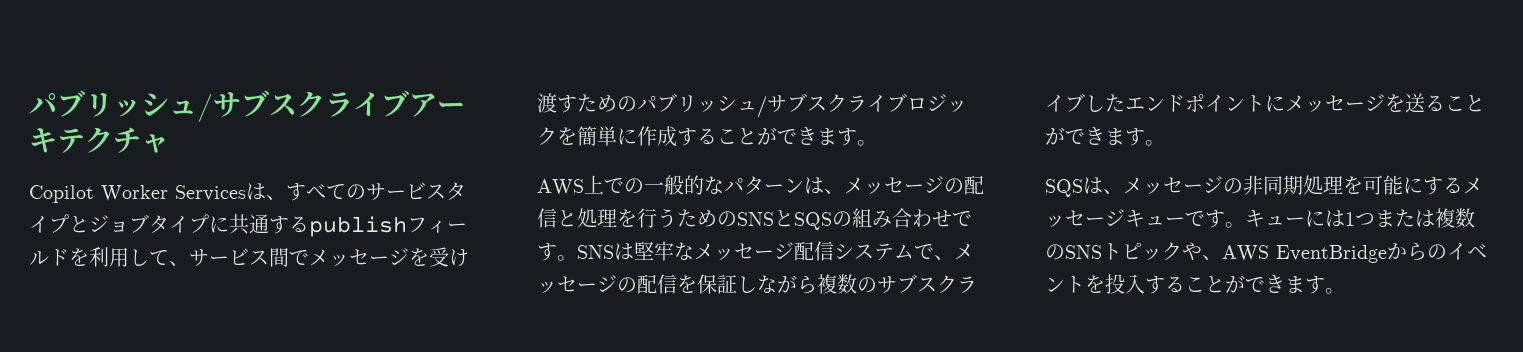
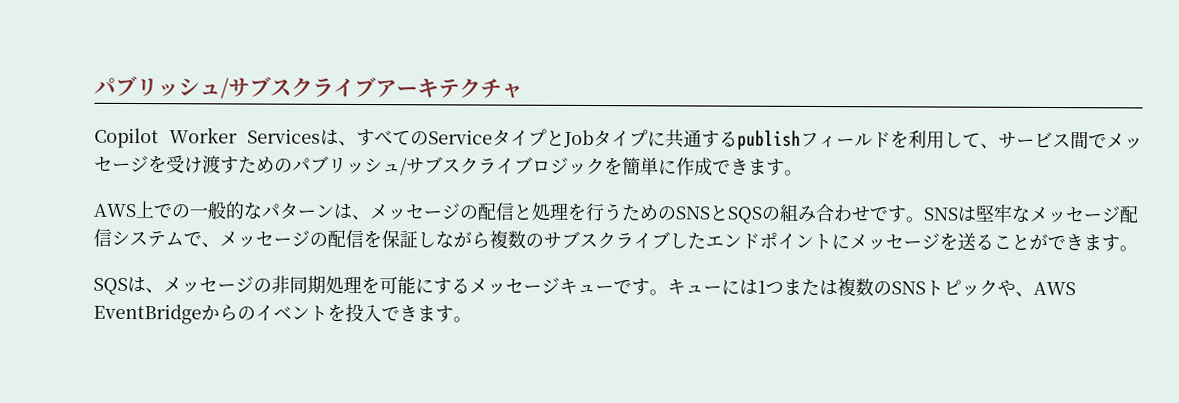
- Copilot Worker Servicesは、すべてのサービスタイプとジョブタイプに共通するpublishフィールドを利用して、サービス間でメッセージを受け渡すためのパブリッシュ/サブスクライブロジックを簡単に作成することができます。
+ Copilot Worker Servicesは、すべてのServiceタイプとJobタイプに共通するpublishフィールドを利用して、サービス間でメッセージを受け渡すためのパブリッシュ/サブスクライブロジックを簡単に作成できます。
- キューには1つまたは複数のSNSトピックや、AWS EventBridgeからのイベントを投入することができます。
+ キューには1つまたは複数のSNSトピックや、AWS EventBridgeからのイベントを投入できます。

